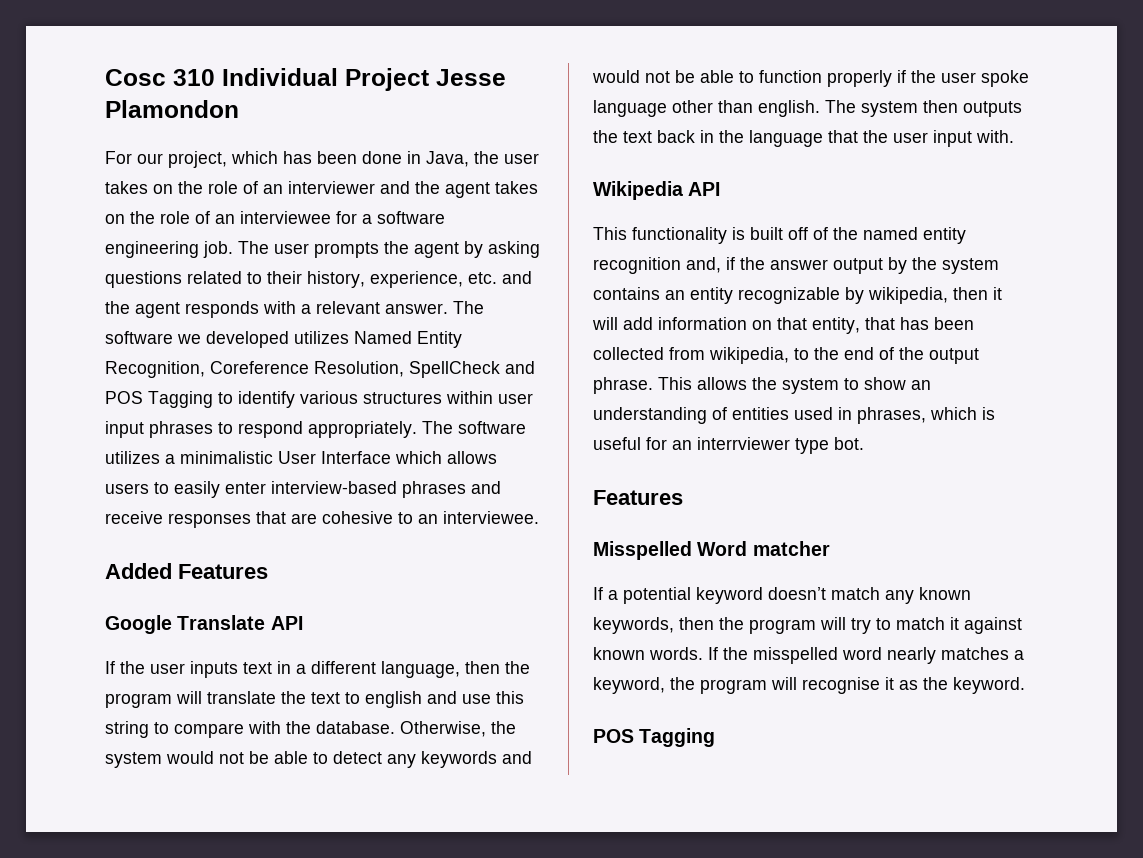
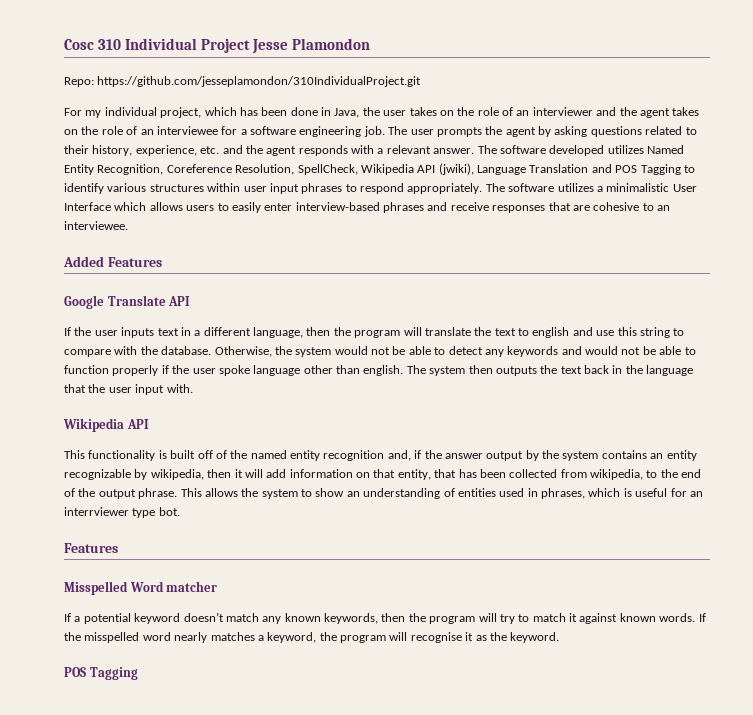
+ Repo: https://github.com/jesseplamondon/310IndividualProject.git
- For our project, which has been done in Java, the user takes on the role of an interviewer and the agent takes on the role of an interviewee for a software engineering job.
+ For my individual project, which has been done in Java, the user takes on the role of an interviewer and the agent takes on the role of an interviewee for a software engineering job.
- The software we developed utilizes Named Entity Recognition, Coreference Resolution, SpellCheck and POS Tagging to identify various structures within user input phrases to respond appropriately.
+ The software developed utilizes Named Entity Recognition, Coreference Resolution, SpellCheck, Wikipedia API (jwiki), Language Translation and POS Tagging to identify various structures within user input phrases to respond appropriately.

